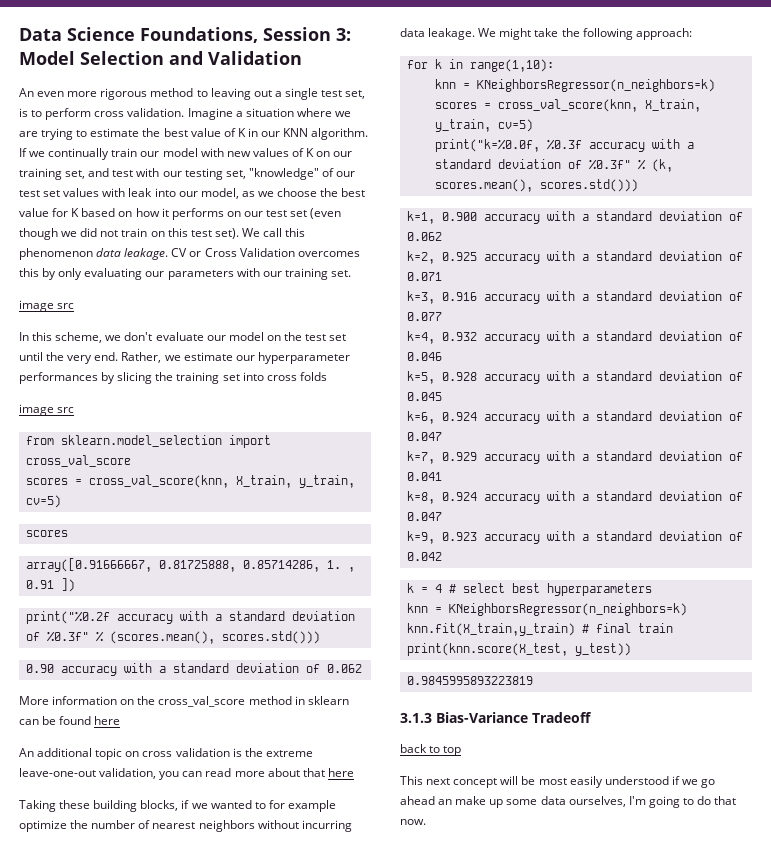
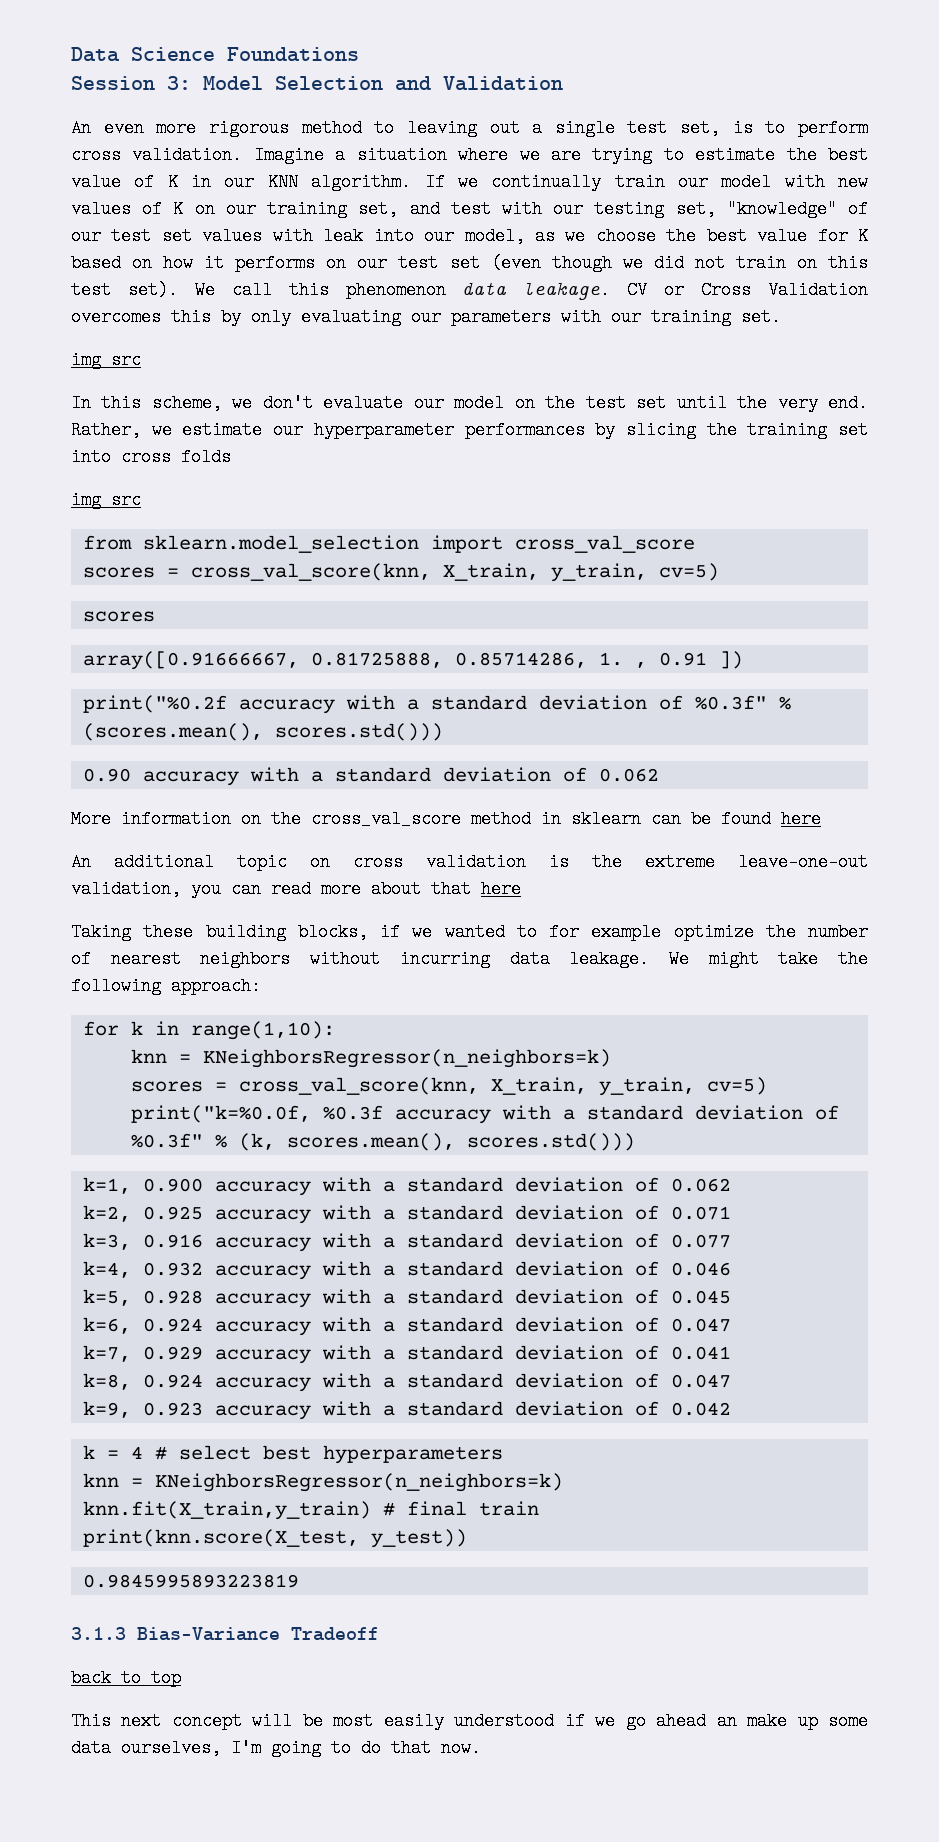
- Data Science Foundations, Session 3: Model Selection and Validation
+ Data Science Foundations
+ Session 3: Model Selection and Validation
  CV or Cross Validation overcomes this by only evaluating our parameters with our training set.
- image src
+ img src
  Rather, we estimate our hyperparameter performances by slicing the training set into cross folds
- image src
+ img src

